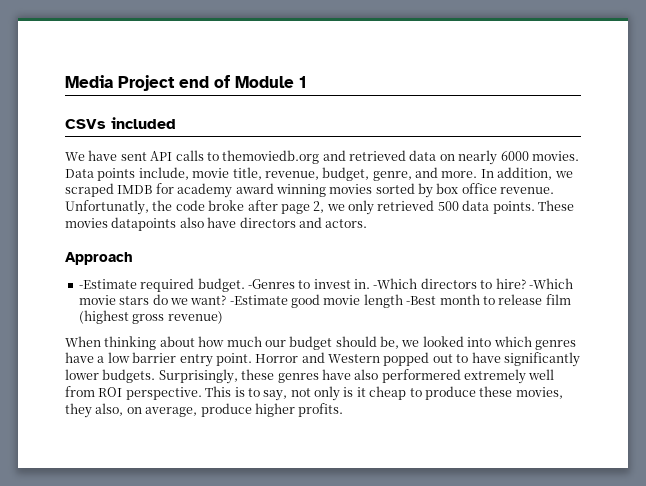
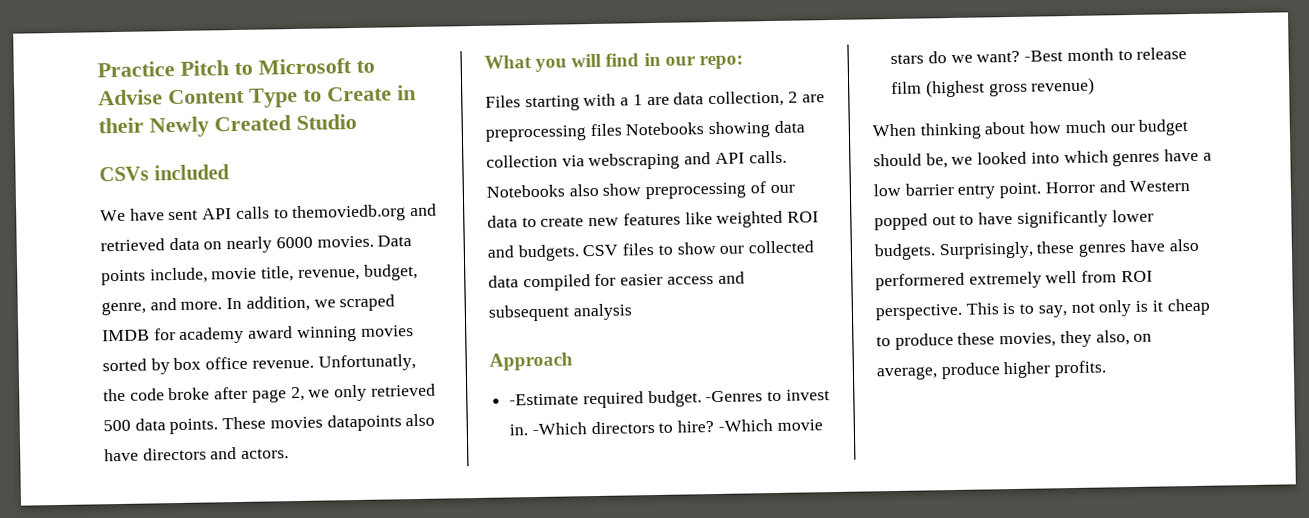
- Media Project end of Module 1
+ Practice Pitch to Microsoft to Advise Content Type to Create in their Newly Created Studio
+ What you will find in our repo:
+ Files starting with a 1 are data collection, 2 are preprocessing files Notebooks showing data collection via webscraping and API calls. Notebooks also show preprocessing of our data to create new features like weighted ROI and budgets. CSV files to show our collected data compiled for easier access and subsequent analysis
- -Estimate good movie length -Best month to release film (highest gross revenue)
+ -Best month to release film (highest gross revenue)

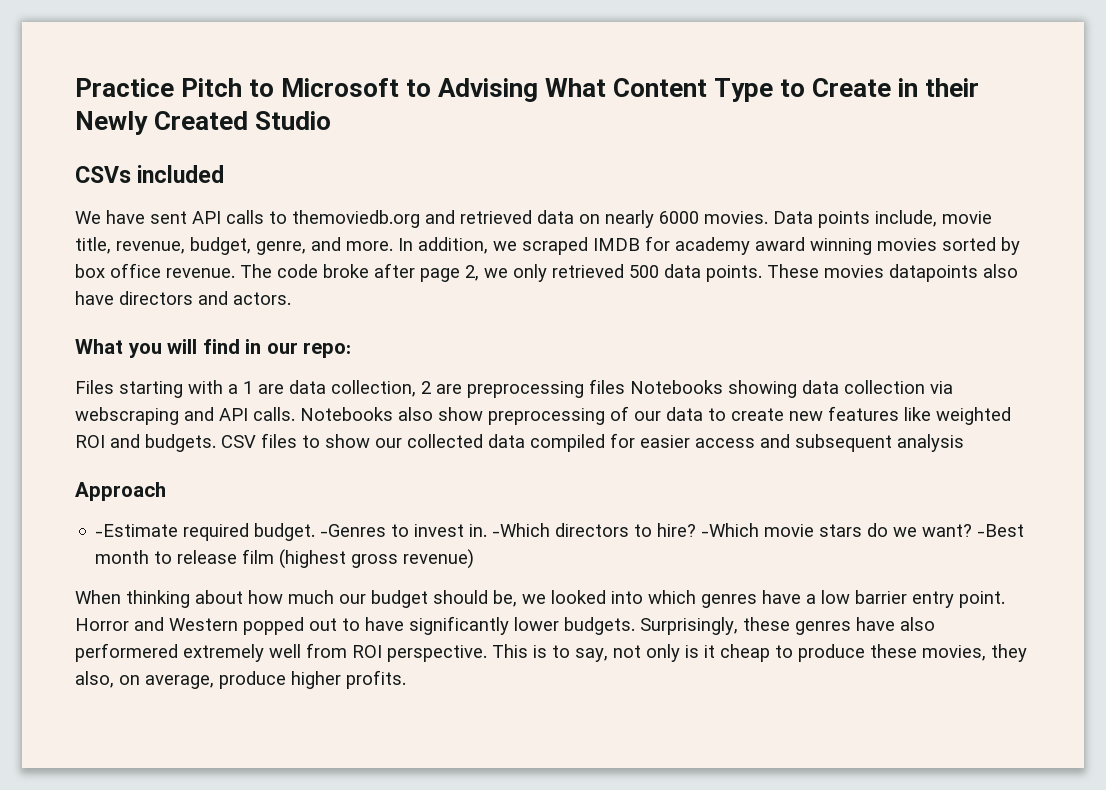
- Practice Pitch to Microsoft to Advise Content Type to Create in their Newly Created Studio
+ Practice Pitch to Microsoft to Advising What Content Type to Create in their Newly Created Studio
- Unfortunatly, the code broke after page 2, we only retrieved 500 data points.
+ The code broke after page 2, we only retrieved 500 data points.

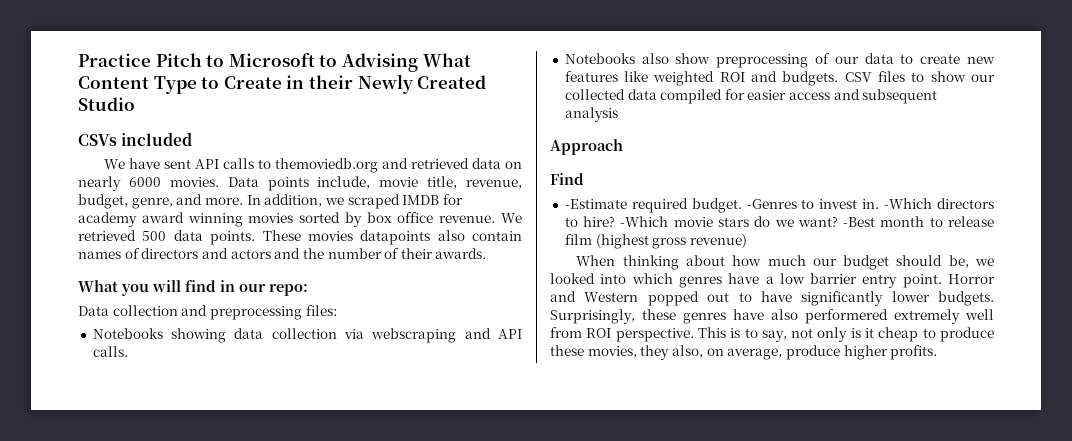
- The code broke after page 2, we only retrieved 500 data points.
+ We retrieved 500 data points.
- These movies datapoints also have directors and actors.
+ These movies datapoints also contain names of directors and actors and the number of their awards.
- Files starting with a 1 are data collection, 2 are preprocessing files Notebooks showing data collection via webscraping and API calls. Notebooks also show preprocessing of our data to create new features like weighted ROI and budgets.
+ Data collection and preprocessing files:
+ Notebooks showing data collection via webscraping and API calls.
+ Notebooks also show preprocessing of our data to create new features like weighted ROI and budgets.
+ Find

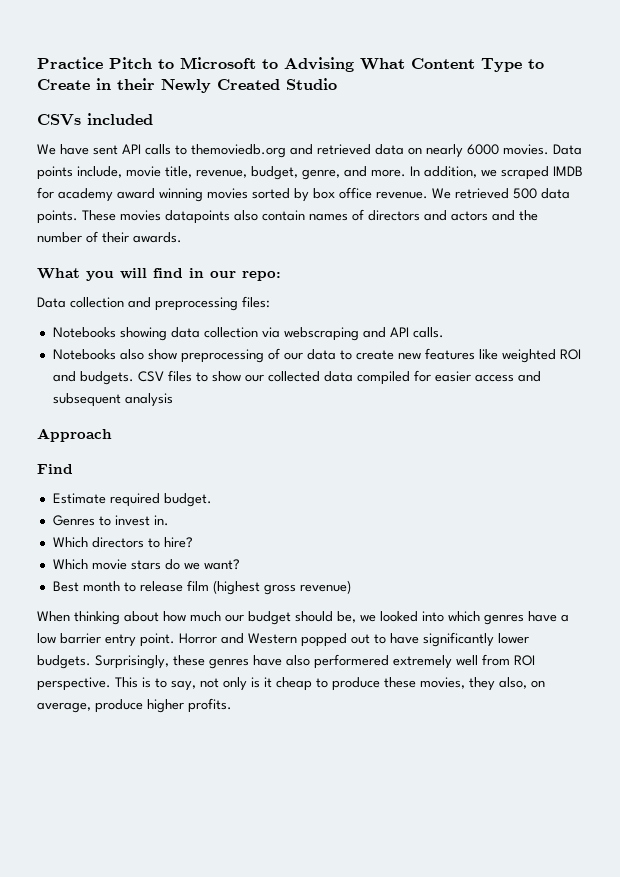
- -Estimate required budget. -Genres to invest in. -Which directors to hire? -Which movie stars do we want? -Best month to release film (highest gross revenue)
+ Estimate required budget.
+ Genres to invest in.
+ Which directors to hire?
+ Which movie stars do we want?
+ Best month to release film (highest gross revenue)

